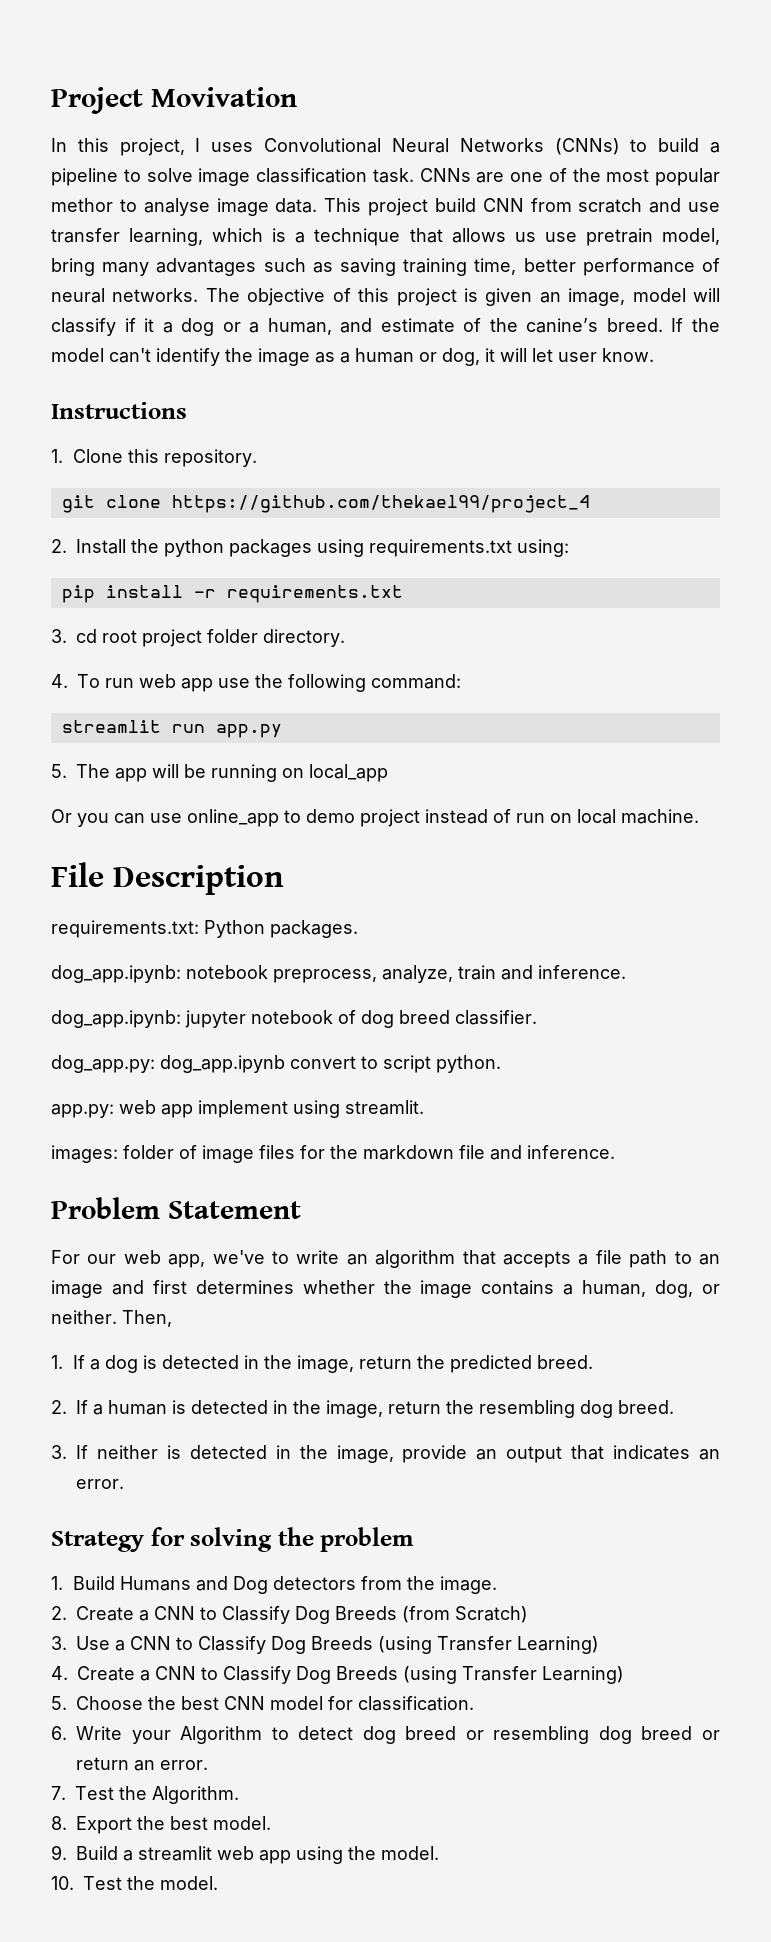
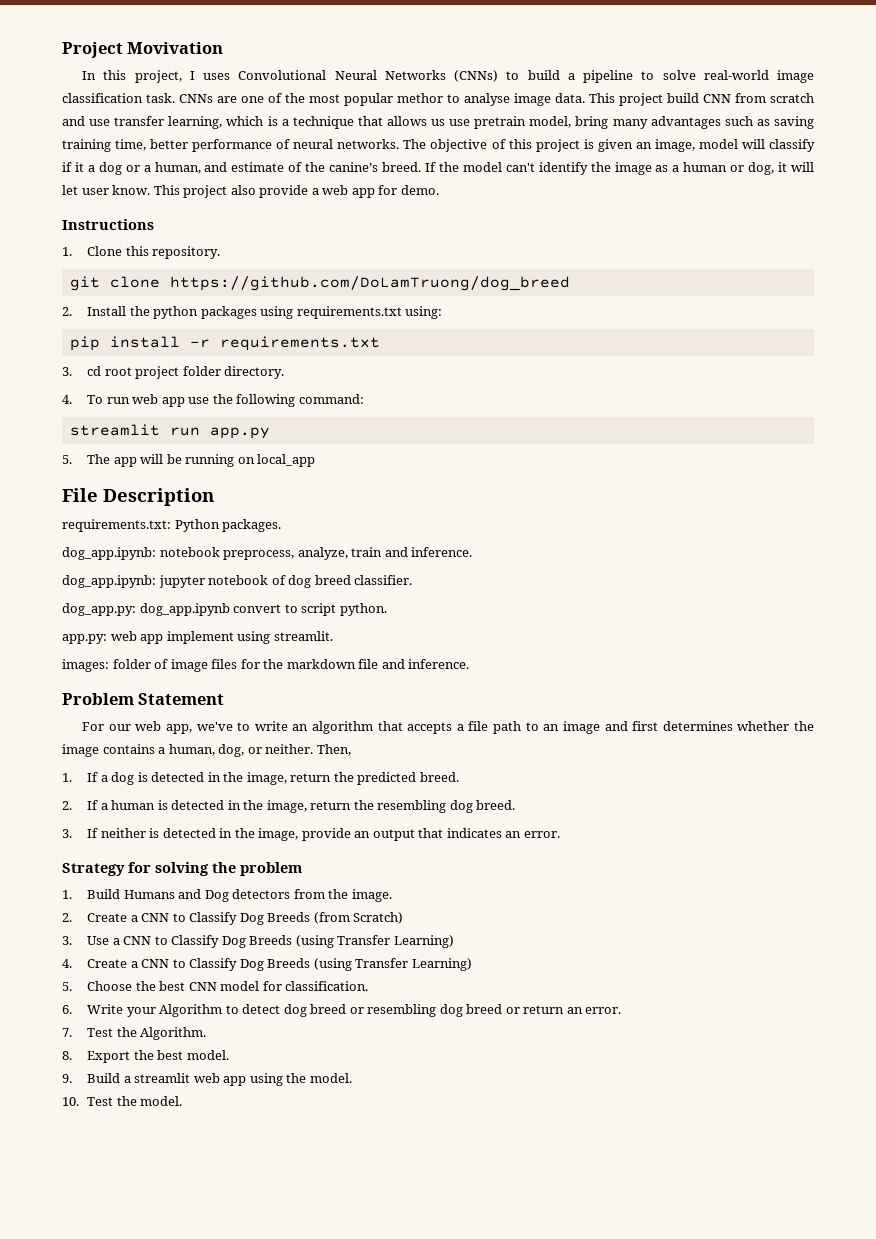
- In this project, I uses Convolutional Neural Networks (CNNs) to build a pipeline to solve image classification task.
+ In this project, I uses Convolutional Neural Networks (CNNs) to build a pipeline to solve real-world image classification task.
+ This project also provide a web app for demo.
- git clone https://github.com/thekael99/project_4
+ git clone https://github.com/DoLamTruong/dog_breed
- Or you can use online_app to demo project instead of run on local machine.

